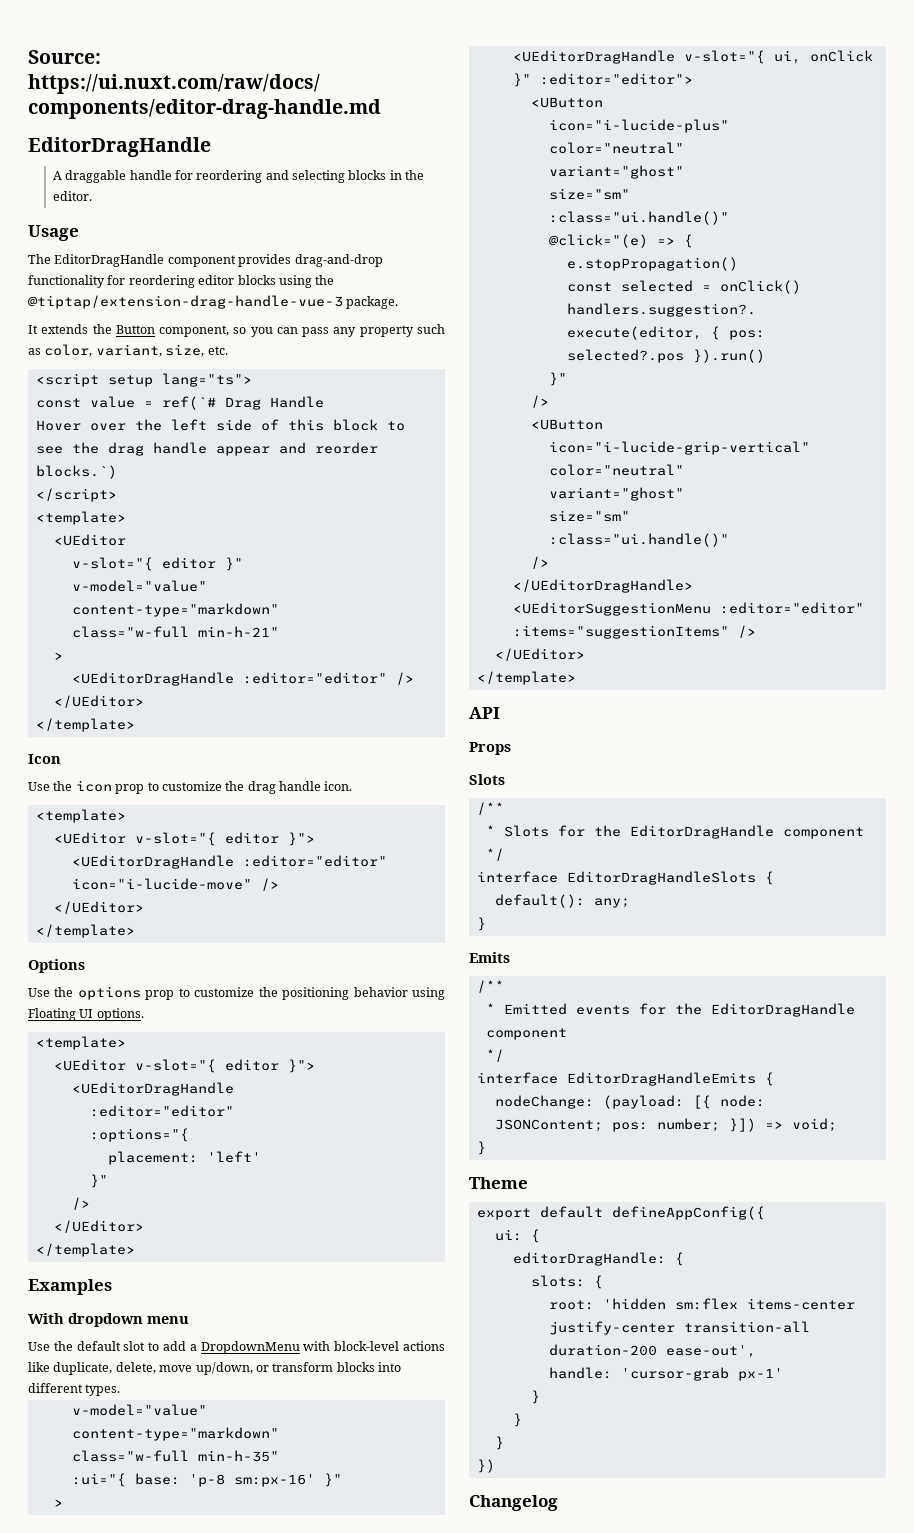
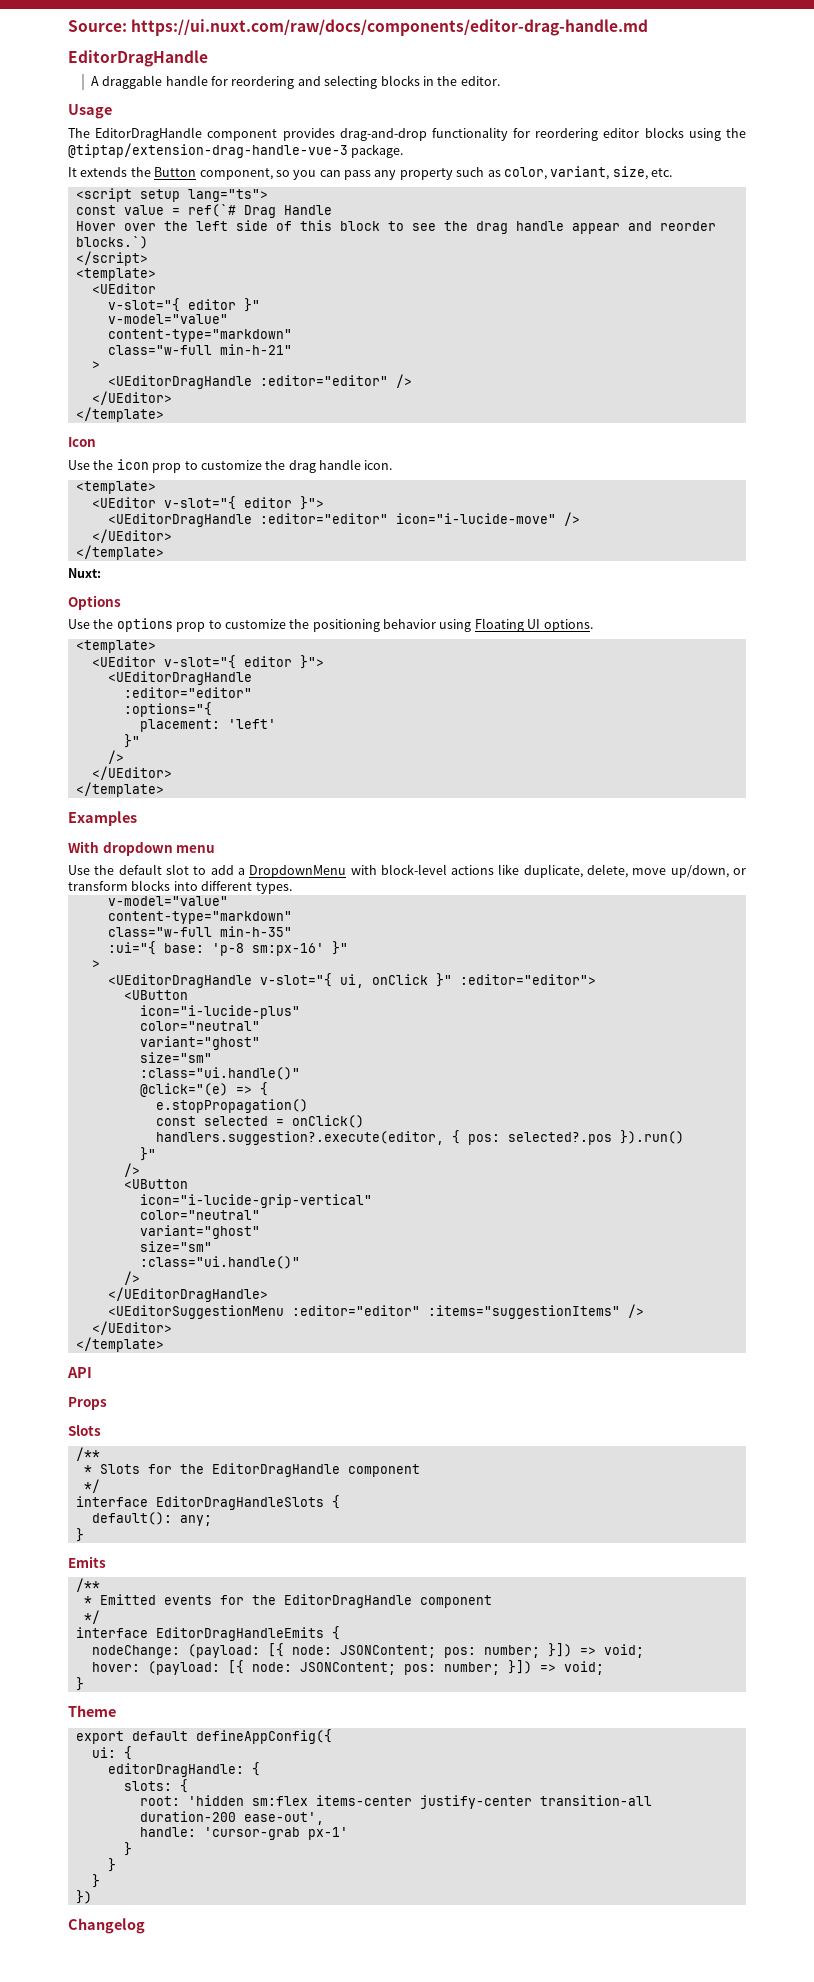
+ Nuxt:
+ hover: (payload: [{ node: JSONContent; pos: number; }]) => void;

